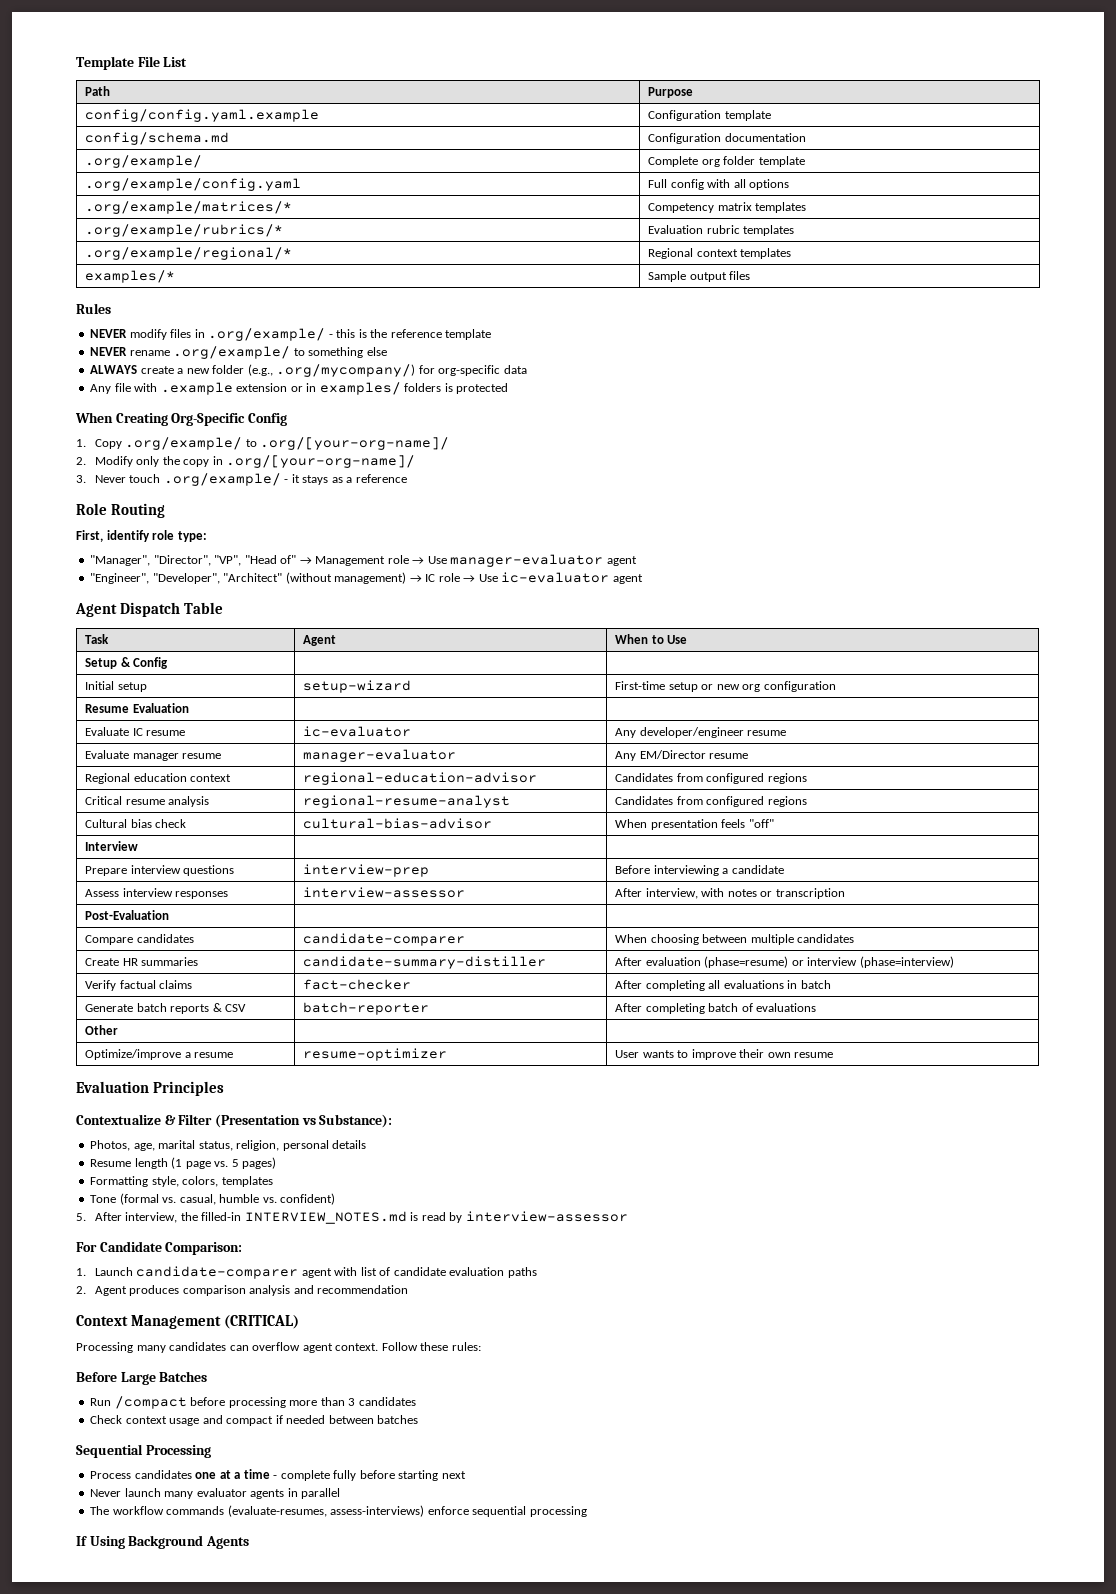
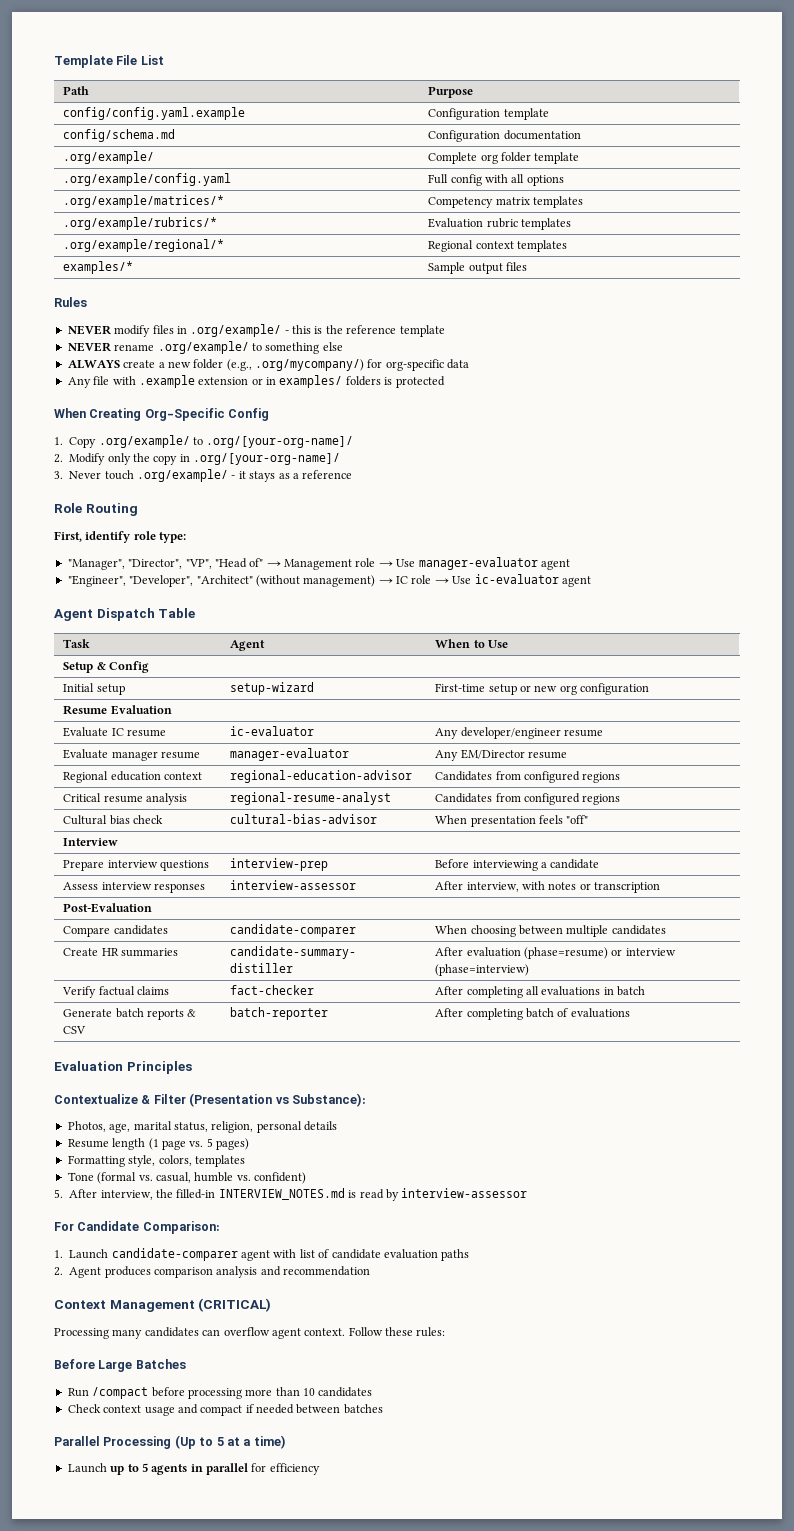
- Other | |
- Optimize/improve a resume | resume-optimizer | User wants to improve their own resume
- Run /compact before processing more than 3 candidates
+ Run /compact before processing more than 10 candidates
- Sequential Processing
- Process candidates one at a time - complete fully before starting next
- Never launch many evaluator agents in parallel
- The workflow commands (evaluate-resumes, assess-interviews) enforce sequential processing
- If Using Background Agents
+ Parallel Processing (Up to 5 at a time)
+ Launch up to 5 agents in parallel for efficiency

